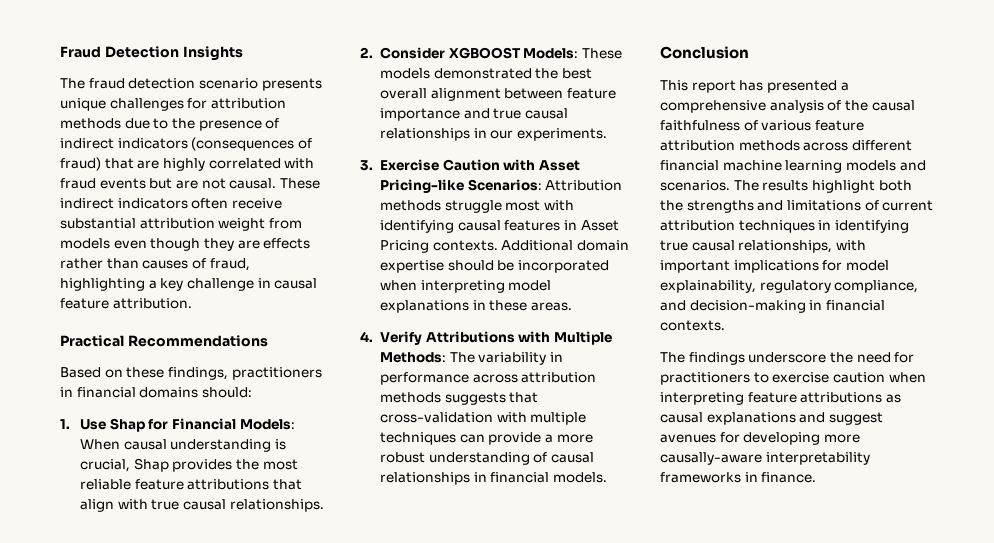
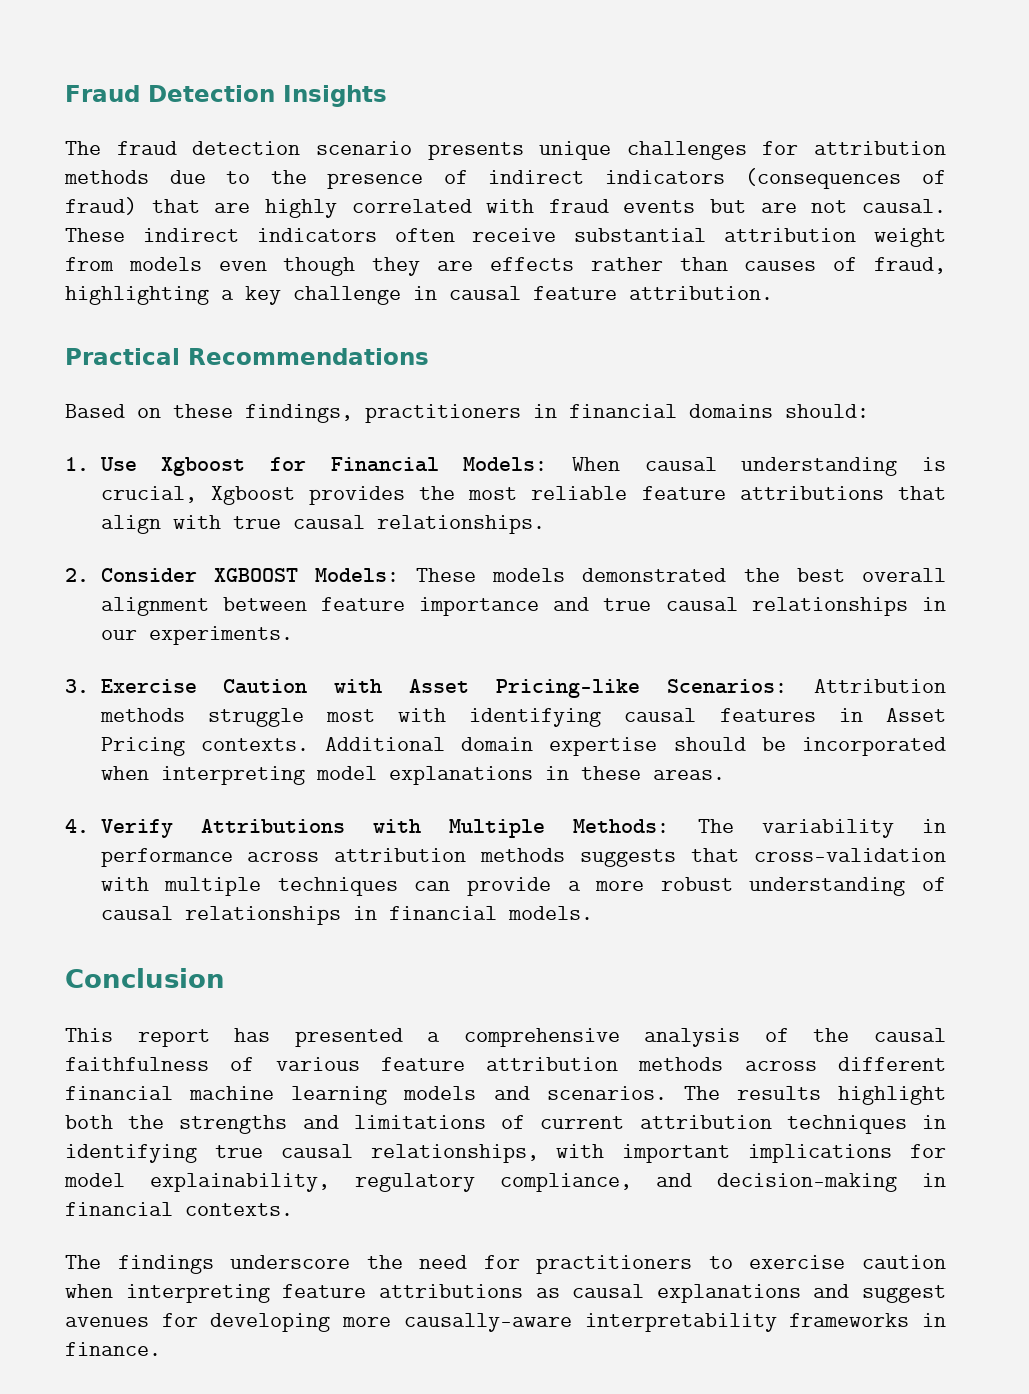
- 1. Use Shap for Financial Models: When causal understanding is crucial, Shap provides the most reliable feature attributions that align with true causal relationships.
+ 1. Use Xgboost for Financial Models: When causal understanding is crucial, Xgboost provides the most reliable feature attributions that align with true causal relationships.

